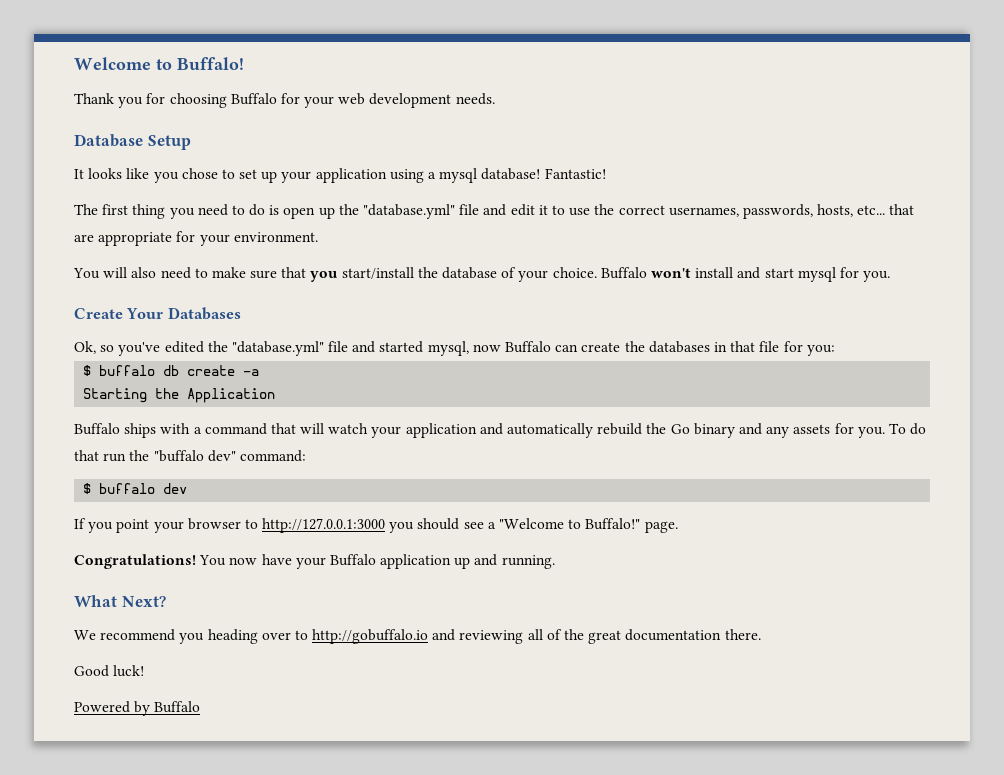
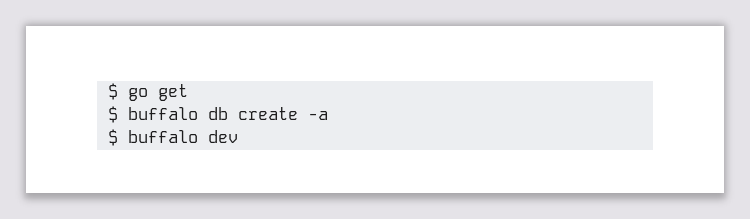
- Welcome to Buffalo!
- Thank you for choosing Buffalo for your web development needs.
- Database Setup
- It looks like you chose to set up your application using a mysql database! Fantastic!
- The first thing you need to do is open up the "database.yml" file and edit it to use the correct usernames, passwords, hosts, etc... that are appropriate for your environment.
- You will also need to make sure that you start/install the database of your choice. Buffalo won't install and start mysql for you.
- Create Your Databases
- Ok, so you've edited the "database.yml" file and started mysql, now Buffalo can create the databases in that file for you:
+ $ go get
- Starting the Application
- Buffalo ships with a command that will watch your application and automatically rebuild the Go binary and any assets for you. To do that run the "buffalo dev" command:
  $ buffalo dev
- If you point your browser to http://127.0.0.1:3000 you should see a "Welcome to Buffalo!" page.
- Congratulations! You now have your Buffalo application up and running.
- What Next?
- We recommend you heading over to http://gobuffalo.io and reviewing all of the great documentation there.
- Good luck!
- Powered by Buffalo

